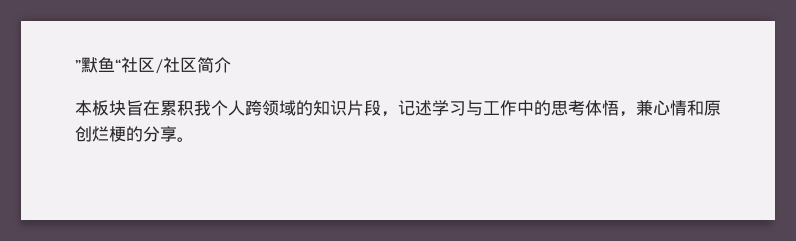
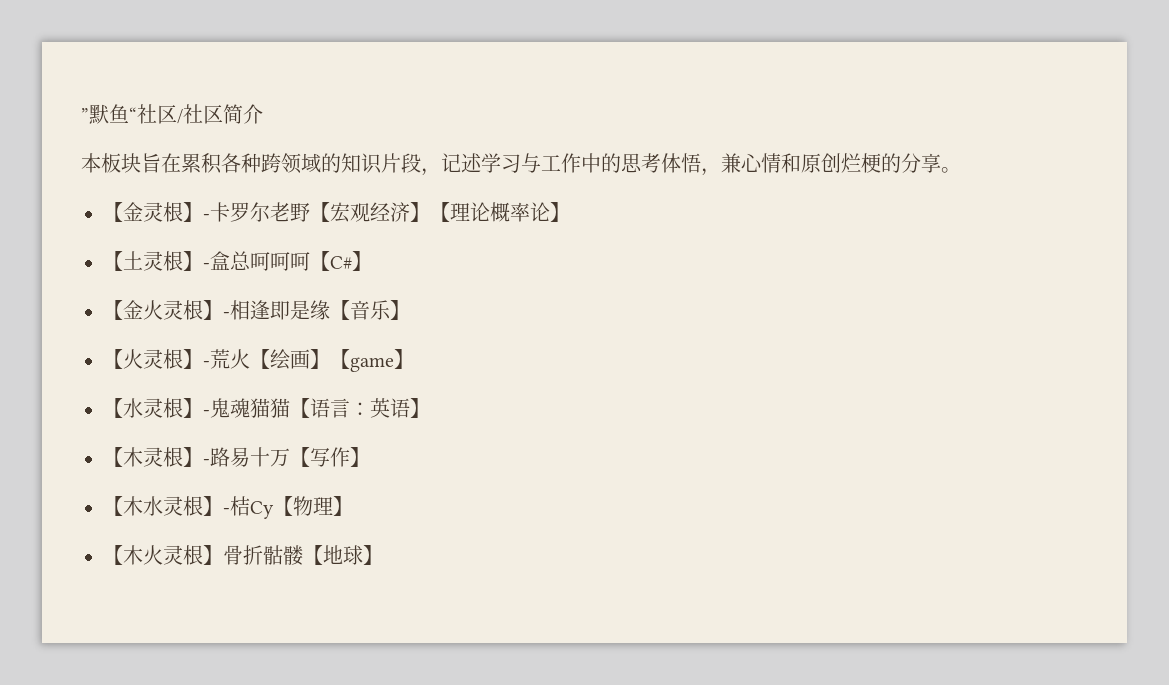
- 本板块旨在累积我个人跨领域的知识片段，记述学习与工作中的思考体悟，兼心情和原创烂梗的分享。
+ 本板块旨在累积各种跨领域的知识片段，记述学习与工作中的思考体悟，兼心情和原创烂梗的分享。
+ 【金灵根】-卡罗尔老野【宏观经济】【理论概率论】
+ 【土灵根】-盒总呵呵呵【C#】
+ 【金火灵根】-相逢即是缘【音乐】
+ 【火灵根】-荒火【绘画】【game】
+ 【水灵根】-鬼魂猫猫【语言：英语】
+ 【木灵根】-路易十万【写作】
+ 【木水灵根】-桔Cy【物理】
+ 【木火灵根】骨折骷髅【地球】

